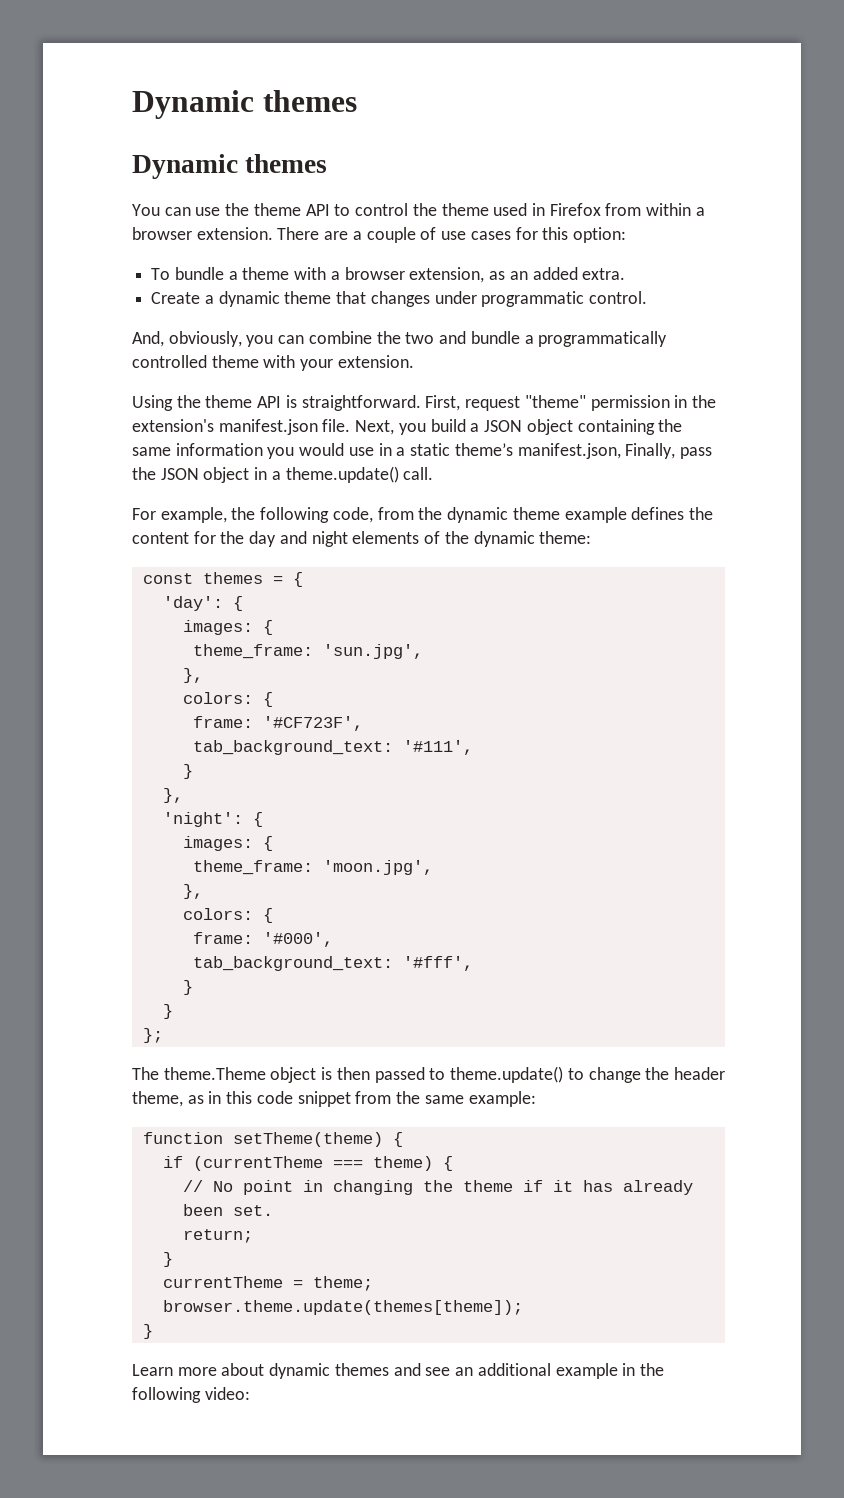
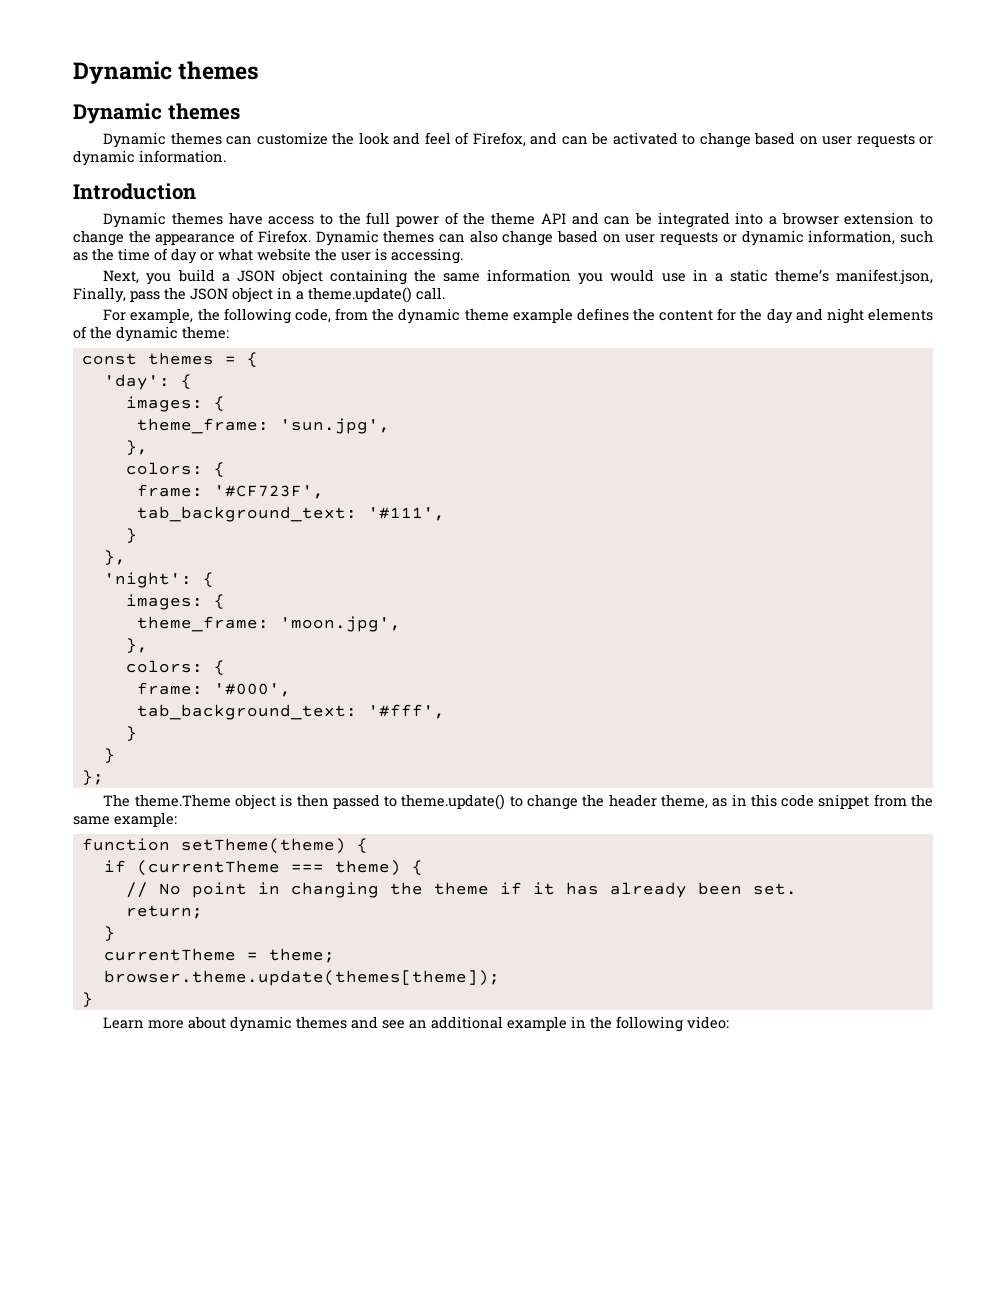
- You can use the theme API to control the theme used in Firefox from within a browser extension. There are a couple of use cases for this option:
- To bundle a theme with a browser extension, as an added extra.
- Create a dynamic theme that changes under programmatic control.
- And, obviously, you can combine the two and bundle a programmatically controlled theme with your extension.
- Using the theme API is straightforward. First, request "theme" permission in the extension's manifest.json file. Next, you build a JSON object containing the same information you would use in a static theme’s manifest.json, Finally, pass the JSON object in a theme.update() call.
+ Dynamic themes can customize the look and feel of Firefox, and can be activated to change based on user requests or dynamic information.
+ Introduction
+ Dynamic themes have access to the full power of the theme API and can be integrated into a browser extension to change the appearance of Firefox. Dynamic themes can also change based on user requests or dynamic information, such as the time of day or what website the user is accessing.
+ Next, you build a JSON object containing the same information you would use in a static theme’s manifest.json, Finally, pass the JSON object in a theme.update() call.

